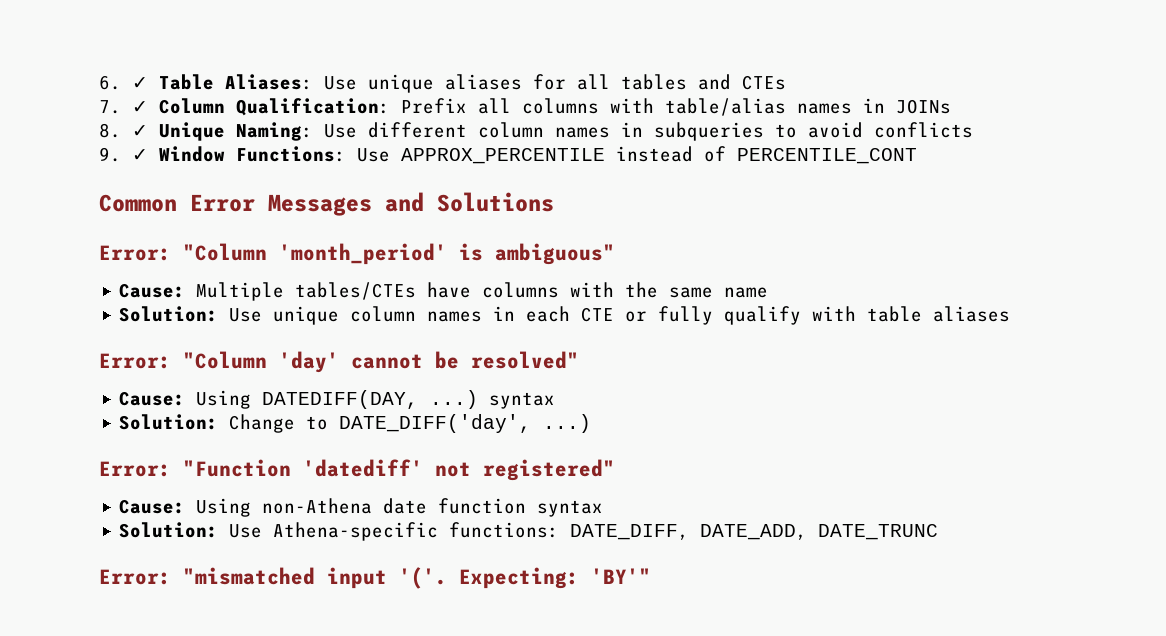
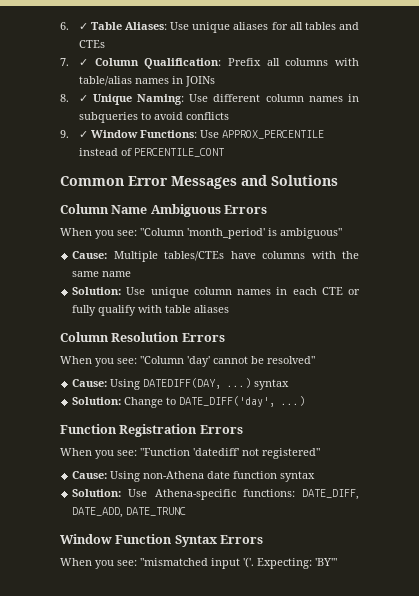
- Error: "Column 'month_period' is ambiguous"
+ Column Name Ambiguous Errors
+ When you see: "Column 'month_period' is ambiguous"
- Error: "Column 'day' cannot be resolved"
+ Column Resolution Errors
+ When you see: "Column 'day' cannot be resolved"
- Error: "Function 'datediff' not registered"
+ Function Registration Errors
+ When you see: "Function 'datediff' not registered"
- Error: "mismatched input '('.
+ Window Function Syntax Errors
+ When you see: "mismatched input '('.

